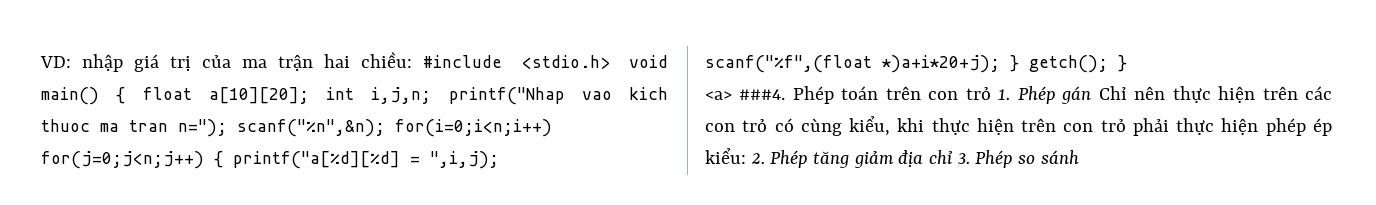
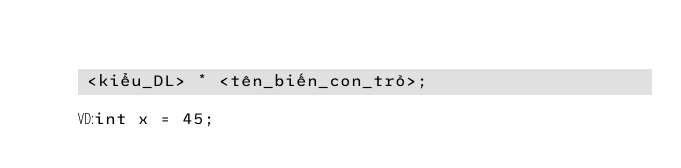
- VD: nhập giá trị của ma trận hai chiều: #include <stdio.h> void main() { float a[10][20]; int i,j,n; printf("Nhap vao kich thuoc ma tran n="); scanf("%n",&n); for(i=0;i<n;i++) for(j=0;j<n;j++) { printf("a[%d][%d] = ",i,j); scanf("%f",(float *)a+i*20+j); } getch(); }
- <a> ###4. Phép toán trên con trỏ 1. Phép gán Chỉ nên thực hiện trên các con trỏ có cùng kiểu, khi thực hiện trên con trỏ phải thực hiện phép ép kiểu: 2. Phép tăng giảm địa chỉ 3. Phép so sánh
+ <kiểu_DL> * <tên_biến_con_trỏ>;
+ VD:int x = 45;

